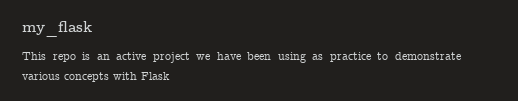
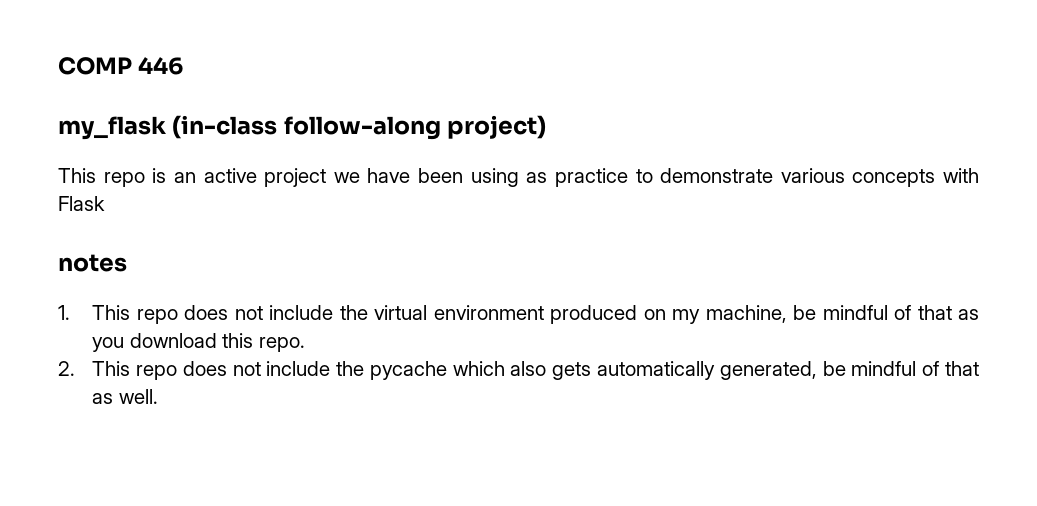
+ COMP 446
- my_flask
+ my_flask (in-class follow-along project)
+ notes
+ 1. This repo does not include the virtual environment produced on my machine, be mindful of that as you download this repo.
+ 2. This repo does not include the pycache which also gets automatically generated, be mindful of that as well.

